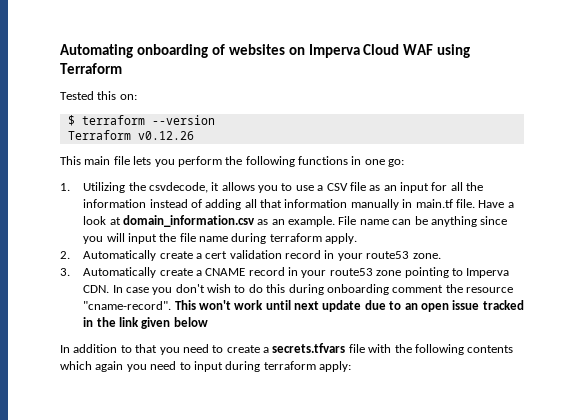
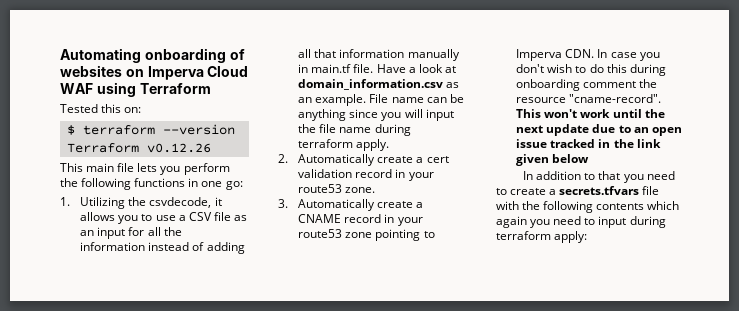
- This won't work until next update due to an open issue tracked in the link given below
+ This won't work until the next update due to an open issue tracked in the link given below

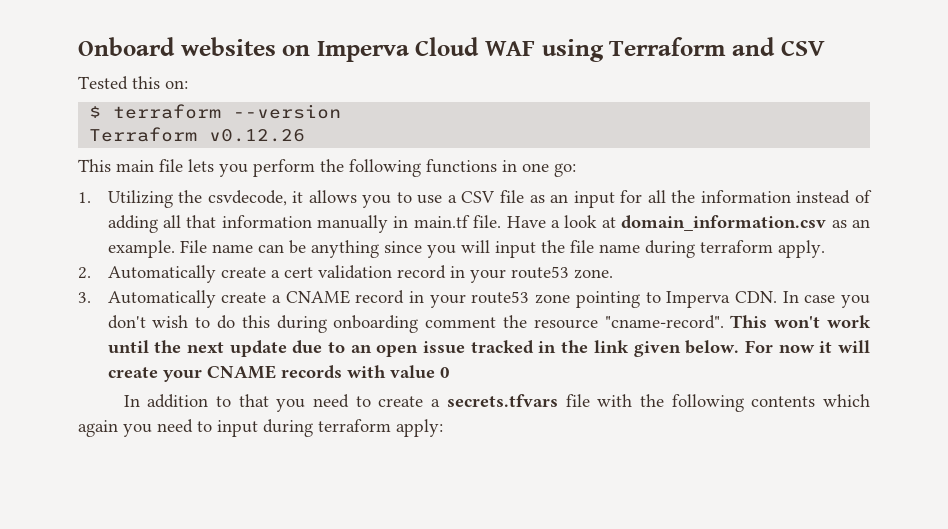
- Automating onboarding of websites on Imperva Cloud WAF using Terraform
+ Onboard websites on Imperva Cloud WAF using Terraform and CSV
- This won't work until the next update due to an open issue tracked in the link given below
+ This won't work until the next update due to an open issue tracked in the link given below. For now it will create your CNAME records with value 0

